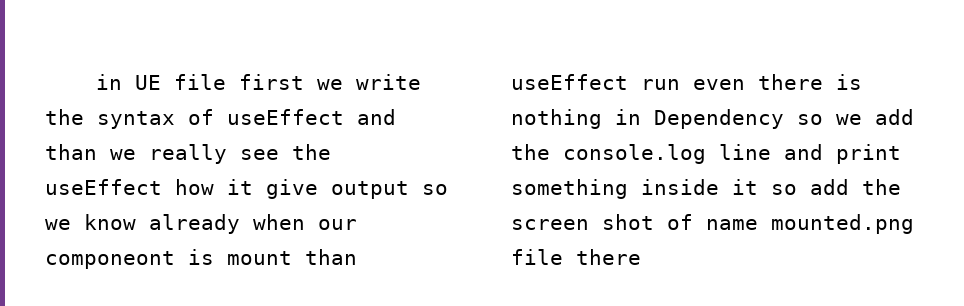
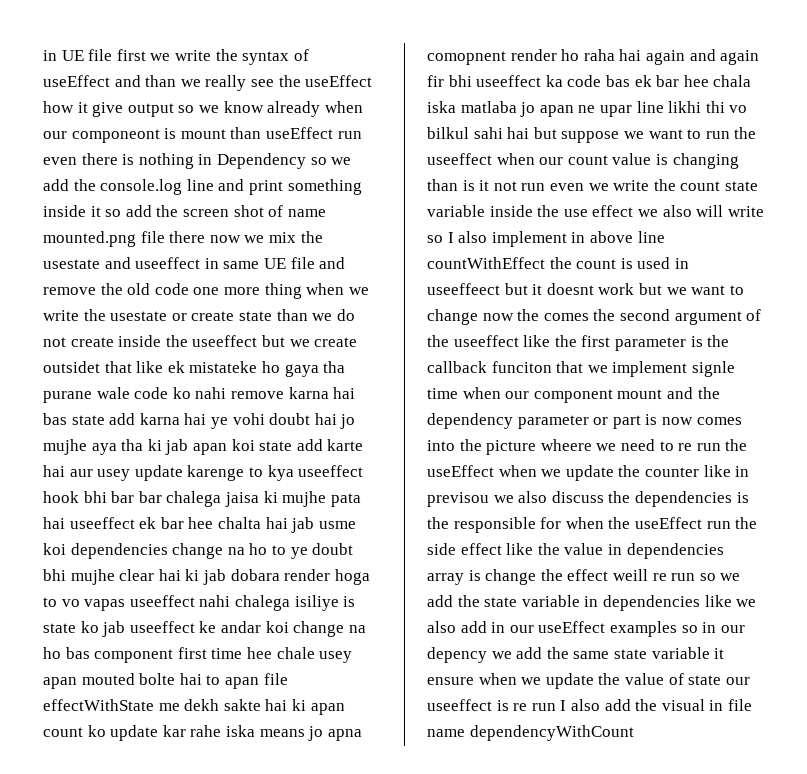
- in UE file first we write the syntax of useEffect and than we really see the useEffect how it give output so we know already when our componeont is mount than useEffect run even there is nothing in Dependency so we add the console.log line and print something inside it so add the screen shot of name mounted.png file there
+ in UE file first we write the syntax of useEffect and than we really see the useEffect how it give output so we know already when our componeont is mount than useEffect run even there is nothing in Dependency so we add the console.log line and print something inside it so add the screen shot of name mounted.png file there now we mix the usestate and useeffect in same UE file and remove the old code one more thing when we write the usestate or create state than we do not create inside the useeffect but we create outsidet that like ek mistateke ho gaya tha purane wale code ko nahi remove karna hai bas state add karna hai ye vohi doubt hai jo mujhe aya tha ki jab apan koi state add karte hai aur usey update karenge to kya useeffect hook bhi bar bar chalega jaisa ki mujhe pata hai useeffect ek bar hee chalta hai jab usme koi dependencies change na ho to ye doubt bhi mujhe clear hai ki jab dobara render hoga to vo vapas useeffect nahi chalega isiliye is state ko jab useeffect ke andar koi change na ho bas component first time hee chale usey apan mouted bolte hai to apan file effectWithState me dekh sakte hai ki apan count ko update kar rahe iska means jo apna comopnent render ho raha hai again and again fir bhi useeffect ka code bas ek bar hee chala iska matlaba jo apan ne upar line likhi thi vo bilkul sahi hai but suppose we want to run the useeffect when our count value is changing than is it not run even we write the count state variable inside the use effect we also will write so I also implement in above line countWithEffect the count is used in useeffeect but it doesnt work but we want to change now the comes the second argument of the useeffect like the first parameter is the callback funciton that we implement signle time when our component mount and the dependency parameter or part is now comes into the picture wheere we need to re run the useEffect when we update the counter like in previsou we also discuss the dependencies is the responsible for when the useEffect run the side effect like the value in dependencies array is change the effect weill re run so we add the state variable in dependencies like we also add in our useEffect examples so in our depency we add the same state variable it ensure when we update the value of state our useeffect is re run I also add the visual in file name dependencyWithCount

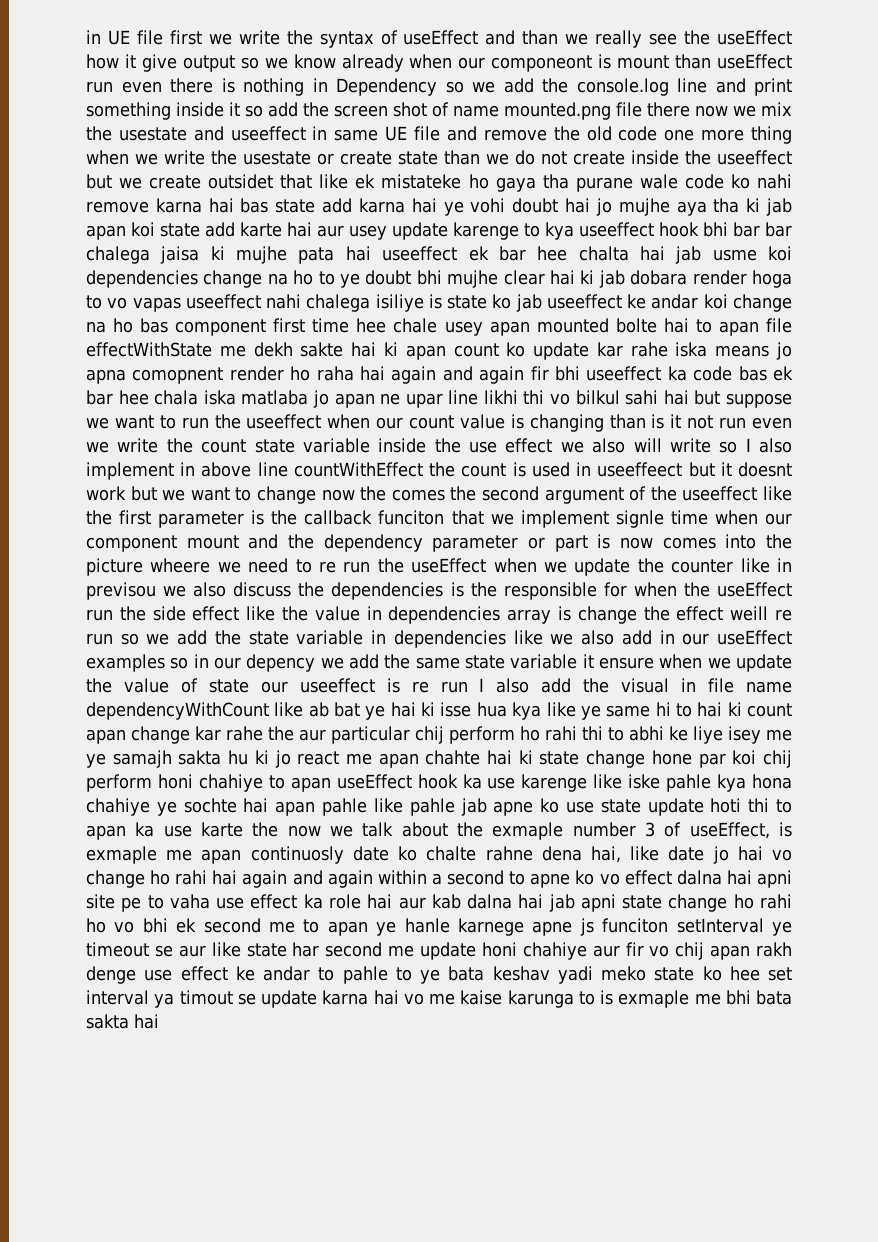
- in UE file first we write the syntax of useEffect and than we really see the useEffect how it give output so we know already when our componeont is mount than useEffect run even there is nothing in Dependency so we add the console.log line and print something inside it so add the screen shot of name mounted.png file there now we mix the usestate and useeffect in same UE file and remove the old code one more thing when we write the usestate or create state than we do not create inside the useeffect but we create outsidet that like ek mistateke ho gaya tha purane wale code ko nahi remove karna hai bas state add karna hai ye vohi doubt hai jo mujhe aya tha ki jab apan koi state add karte hai aur usey update karenge to kya useeffect hook bhi bar bar chalega jaisa ki mujhe pata hai useeffect ek bar hee chalta hai jab usme koi dependencies change na ho to ye doubt bhi mujhe clear hai ki jab dobara render hoga to vo vapas useeffect nahi chalega isiliye is state ko jab useeffect ke andar koi change na ho bas component first time hee chale usey apan mouted bolte hai to apan file effectWithState me dekh sakte hai ki apan count ko update kar rahe iska means jo apna comopnent render ho raha hai again and again fir bhi useeffect ka code bas ek bar hee chala iska matlaba jo apan ne upar line likhi thi vo bilkul sahi hai but suppose we want to run the useeffect when our count value is changing than is it not run even we write the count state variable inside the use effect we also will write so I also implement in above line countWithEffect the count is used in useeffeect but it doesnt work but we want to change now the comes the second argument of the useeffect like the first parameter is the callback funciton that we implement signle time when our component mount and the dependency parameter or part is now comes into the picture wheere we need to re run the useEffect when we update the counter like in previsou we also discuss the dependencies is the responsible for when the useEffect run the side effect like the value in dependencies array is change the effect weill re run so we add the state variable in dependencies like we also add in our useEffect examples so in our depency we add the same state variable it ensure when we update the value of state our useeffect is re run I also add the visual in file name dependencyWithCount
+ in UE file first we write the syntax of useEffect and than we really see the useEffect how it give output so we know already when our componeont is mount than useEffect run even there is nothing in Dependency so we add the console.log line and print something inside it so add the screen shot of name mounted.png file there now we mix the usestate and useeffect in same UE file and remove the old code one more thing when we write the usestate or create state than we do not create inside the useeffect but we create outsidet that like ek mistateke ho gaya tha purane wale code ko nahi remove karna hai bas state add karna hai ye vohi doubt hai jo mujhe aya tha ki jab apan koi state add karte hai aur usey update karenge to kya useeffect hook bhi bar bar chalega jaisa ki mujhe pata hai useeffect ek bar hee chalta hai jab usme koi dependencies change na ho to ye doubt bhi mujhe clear hai ki jab dobara render hoga to vo vapas useeffect nahi chalega isiliye is state ko jab useeffect ke andar koi change na ho bas component first time hee chale usey apan mounted bolte hai to apan file effectWithState me dekh sakte hai ki apan count ko update kar rahe iska means jo apna comopnent render ho raha hai again and again fir bhi useeffect ka code bas ek bar hee chala iska matlaba jo apan ne upar line likhi thi vo bilkul sahi hai but suppose we want to run the useeffect when our count value is changing than is it not run even we write the count state variable inside the use effect we also will write so I also implement in above line countWithEffect the count is used in useeffeect but it doesnt work but we want to change now the comes the second argument of the useeffect like the first parameter is the callback funciton that we implement signle time when our component mount and the dependency parameter or part is now comes into the picture wheere we need to re run the useEffect when we update the counter like in previsou we also discuss the dependencies is the responsible for when the useEffect run the side effect like the value in dependencies array is change the effect weill re run so we add the state variable in dependencies like we also add in our useEffect examples so in our depency we add the same state variable it ensure when we update the value of state our useeffect is re run I also add the visual in file name dependencyWithCount like ab bat ye hai ki isse hua kya like ye same hi to hai ki count apan change kar rahe the aur particular chij perform ho rahi thi to abhi ke liye isey me ye samajh sakta hu ki jo react me apan chahte hai ki state change hone par koi chij perform honi chahiye to apan useEffect hook ka use karenge like iske pahle kya hona chahiye ye sochte hai apan pahle like pahle jab apne ko use state update hoti thi to apan ka use karte the now we talk about the exmaple number 3 of useEffect, is exmaple me apan continuosly date ko chalte rahne dena hai, like date jo hai vo change ho rahi hai again and again within a second to apne ko vo effect dalna hai apni site pe to vaha use effect ka role hai aur kab dalna hai jab apni state change ho rahi ho vo bhi ek second me to apan ye hanle karnege apne js funciton setInterval ye timeout se aur like state har second me update honi chahiye aur fir vo chij apan rakh denge use effect ke andar to pahle to ye bata keshav yadi meko state ko hee set interval ya timout se update karna hai vo me kaise karunga to is exmaple me bhi bata sakta hai

